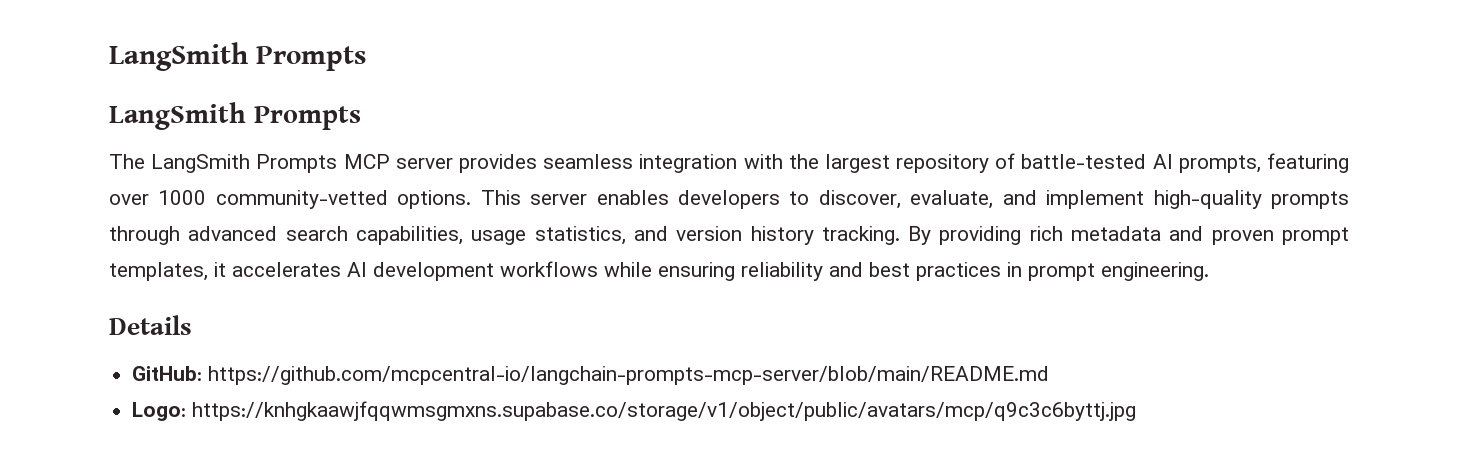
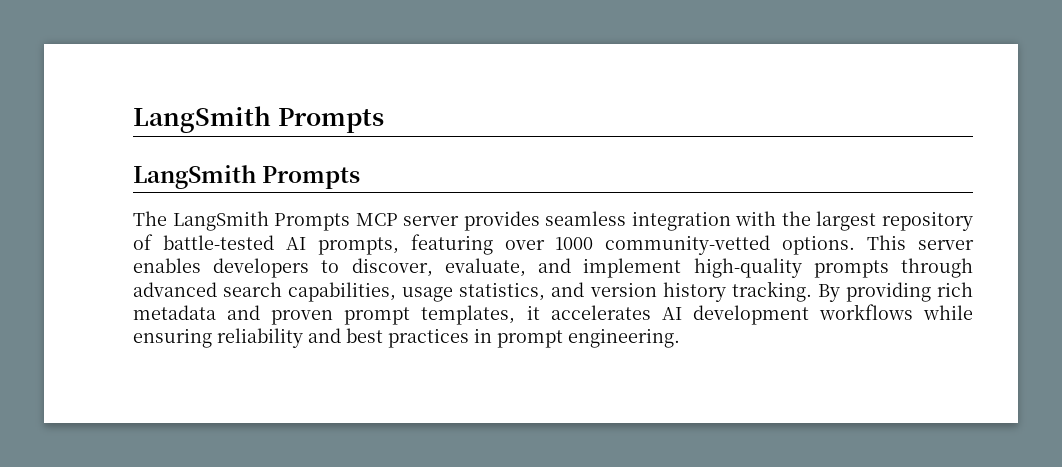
- Details
- GitHub: https://github.com/mcpcentral-io/langchain-prompts-mcp-server/blob/main/README.md
- Logo: https://knhgkaawjfqqwmsgmxns.supabase.co/storage/v1/object/public/avatars/mcp/q9c3c6byttj.jpg

